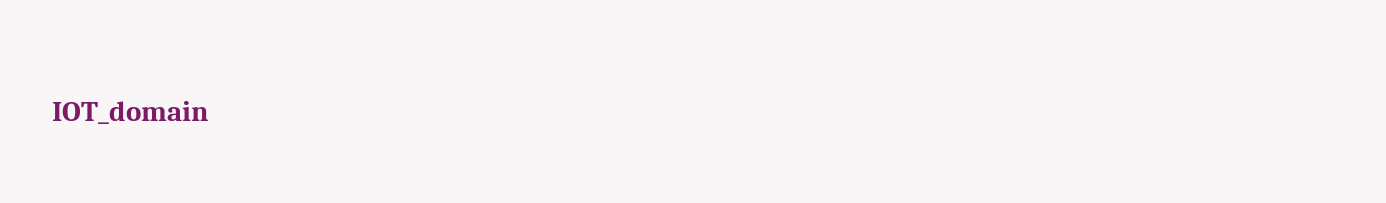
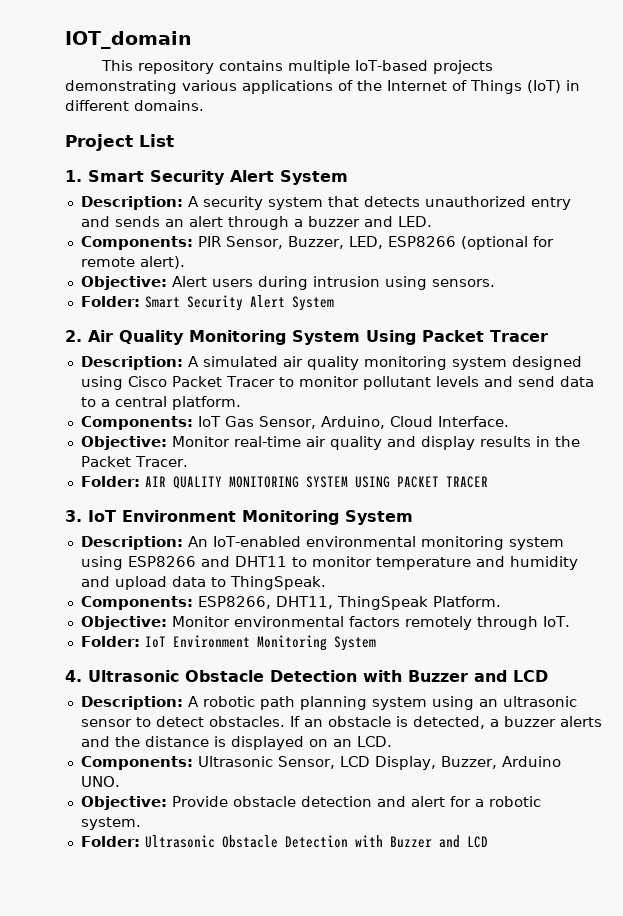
+ This repository contains multiple IoT-based projects demonstrating various applications of the Internet of Things (IoT) in different domains.
+ Project List
+ 1. Smart Security Alert System
+ Description: A security system that detects unauthorized entry and sends an alert through a buzzer and LED.
+ Components: PIR Sensor, Buzzer, LED, ESP8266 (optional for remote alert).
+ Objective: Alert users during intrusion using sensors.
+ Folder: Smart Security Alert System
+ 2. Air Quality Monitoring System Using Packet Tracer
+ Description: A simulated air quality monitoring system designed using Cisco Packet Tracer to monitor pollutant levels and send data to a central platform.
+ Components: IoT Gas Sensor, Arduino, Cloud Interface.
+ Objective: Monitor real-time air quality and display results in the Packet Tracer.
+ Folder: AIR QUALITY MONITORING SYSTEM USING PACKET TRACER
+ 3. IoT Environment Monitoring System
+ Description: An IoT-enabled environmental monitoring system using ESP8266 and DHT11 to monitor temperature and humidity and upload data to ThingSpeak.
+ Components: ESP8266, DHT11, ThingSpeak Platform.
+ Objective: Monitor environmental factors remotely through IoT.
+ Folder: IoT Environment Monitoring System
+ 4. Ultrasonic Obstacle Detection with Buzzer and LCD
+ Description: A robotic path planning system using an ultrasonic sensor to detect obstacles. If an obstacle is detected, a buzzer alerts and the distance is displayed on an LCD.
+ Components: Ultrasonic Sensor, LCD Display, Buzzer, Arduino UNO.
+ Objective: Provide obstacle detection and alert for a robotic system.
+ Folder: Ultrasonic Obstacle Detection with Buzzer and LCD

